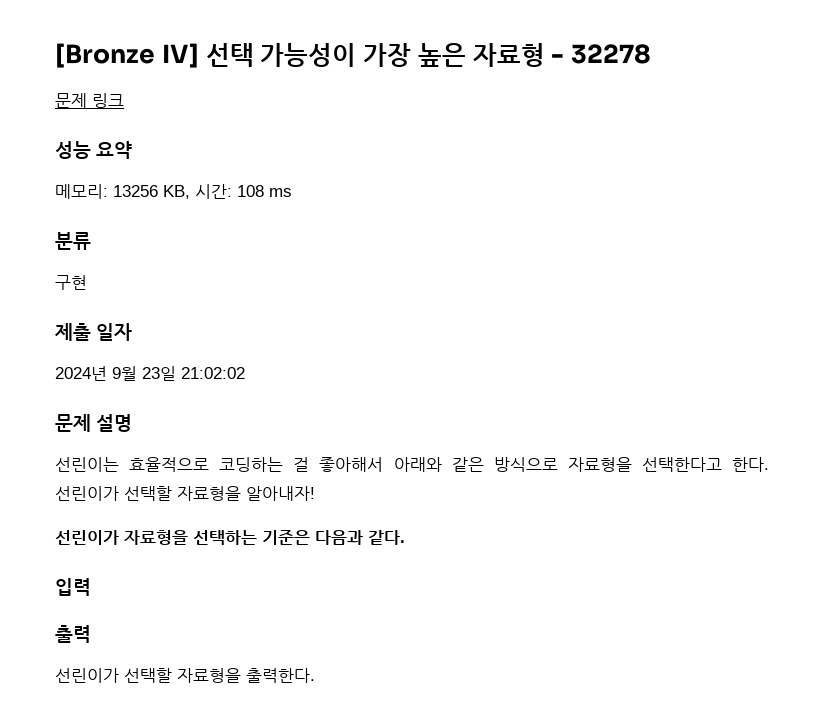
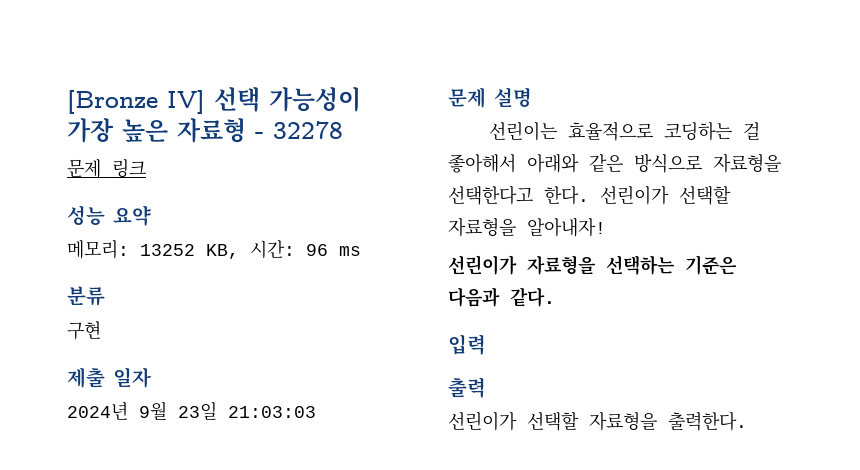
- 메모리: 13256 KB, 시간: 108 ms
+ 메모리: 13252 KB, 시간: 96 ms
- 2024년 9월 23일 21:02:02
+ 2024년 9월 23일 21:03:03

